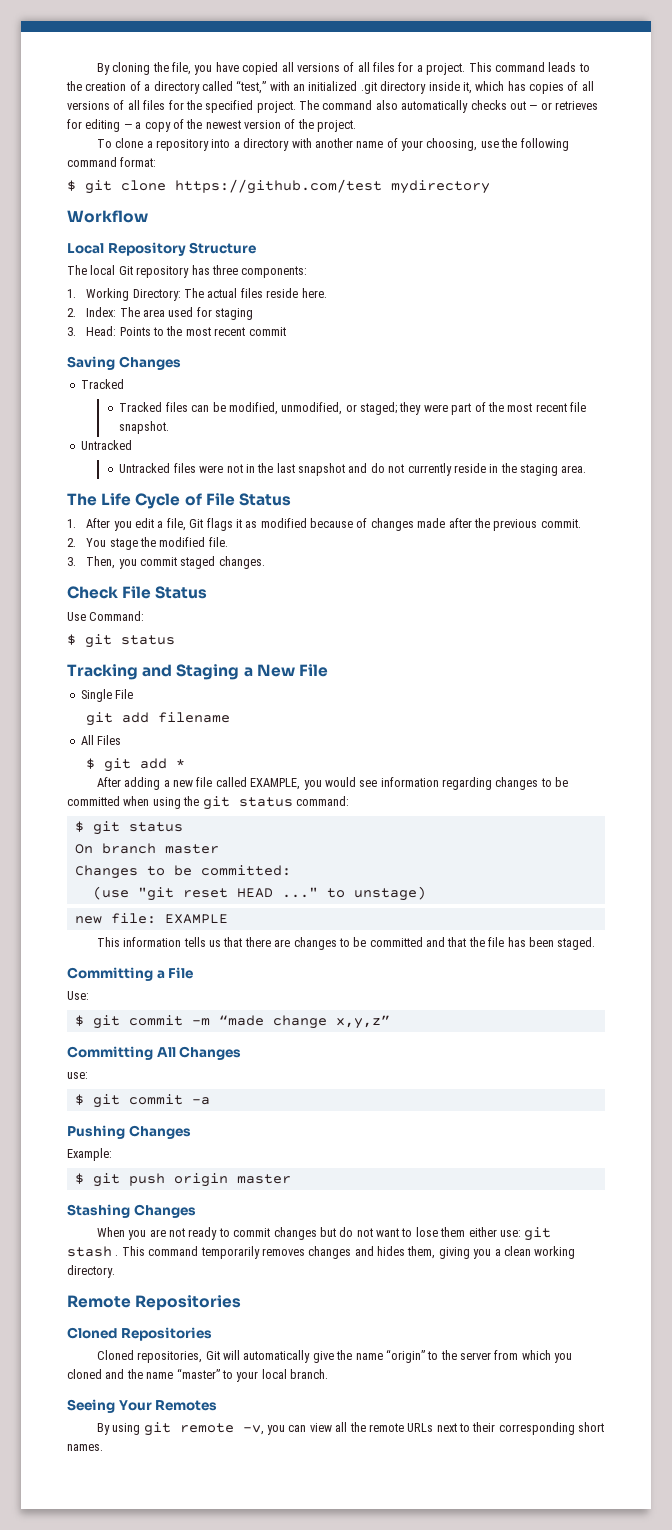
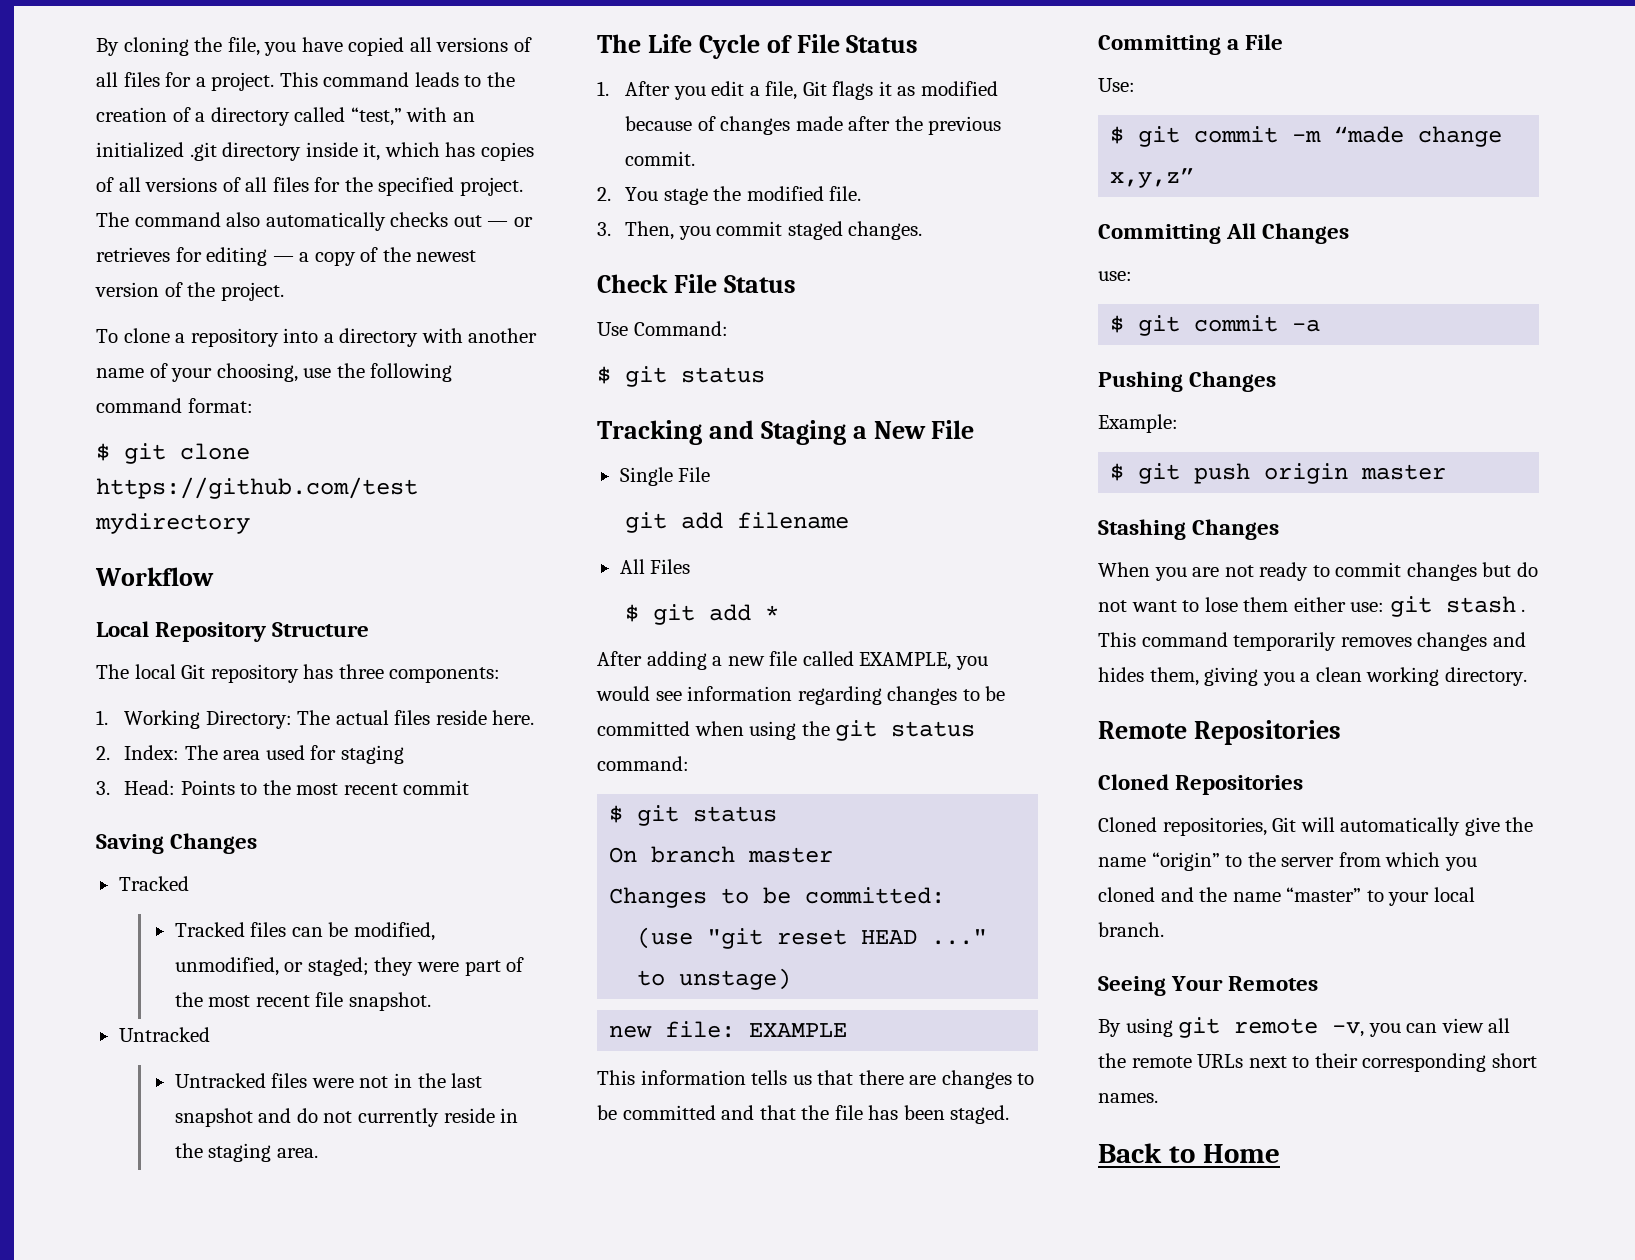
+ Back to Home

